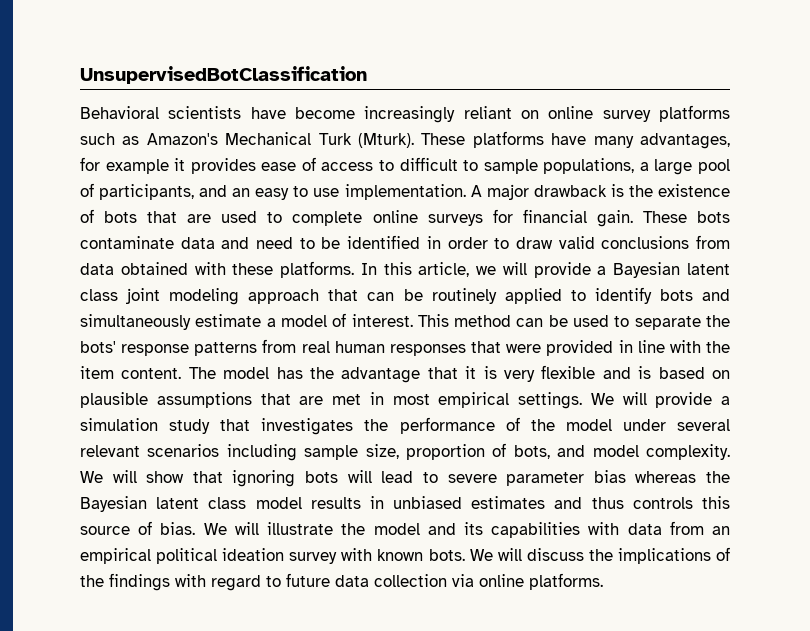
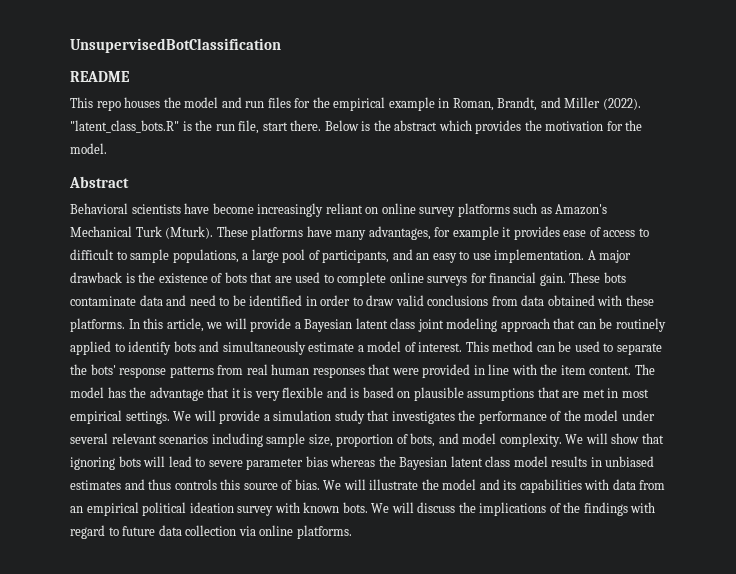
+ README
+ This repo houses the model and run files for the empirical example in Roman, Brandt, and Miller (2022). "latent_class_bots.R" is the run file, start there. Below is the abstract which provides the motivation for the model.
+ Abstract

